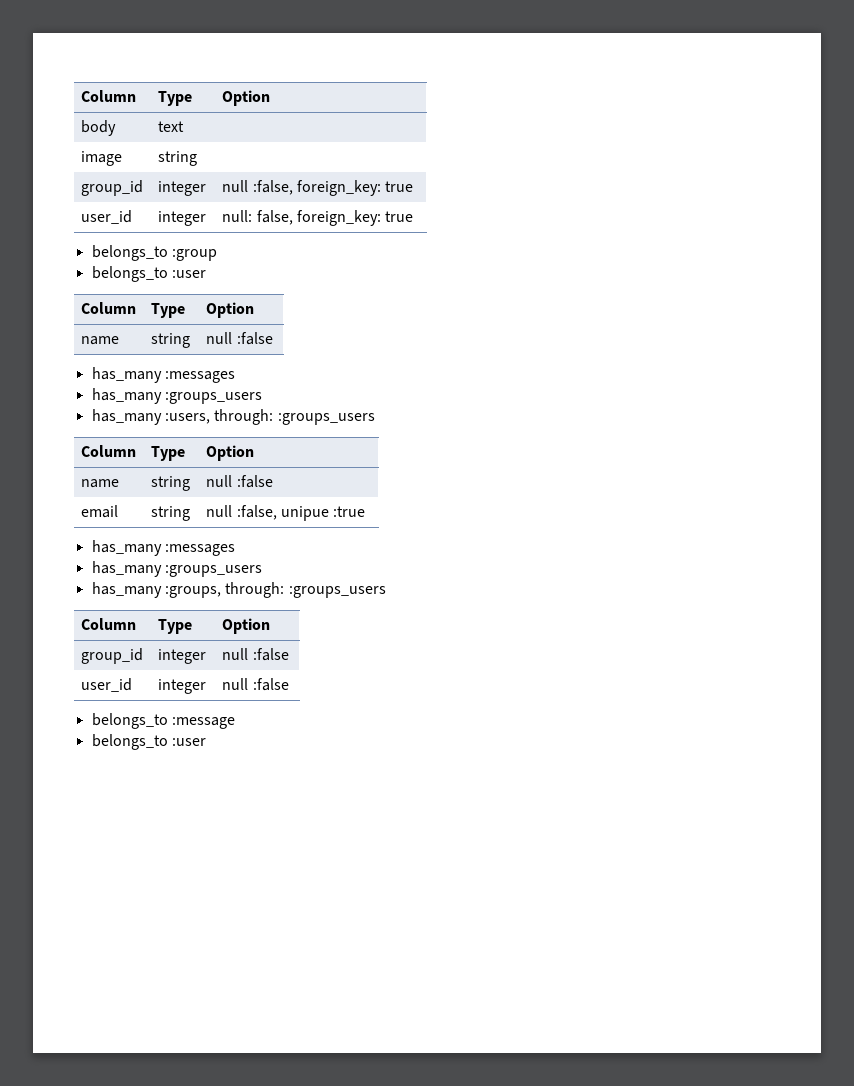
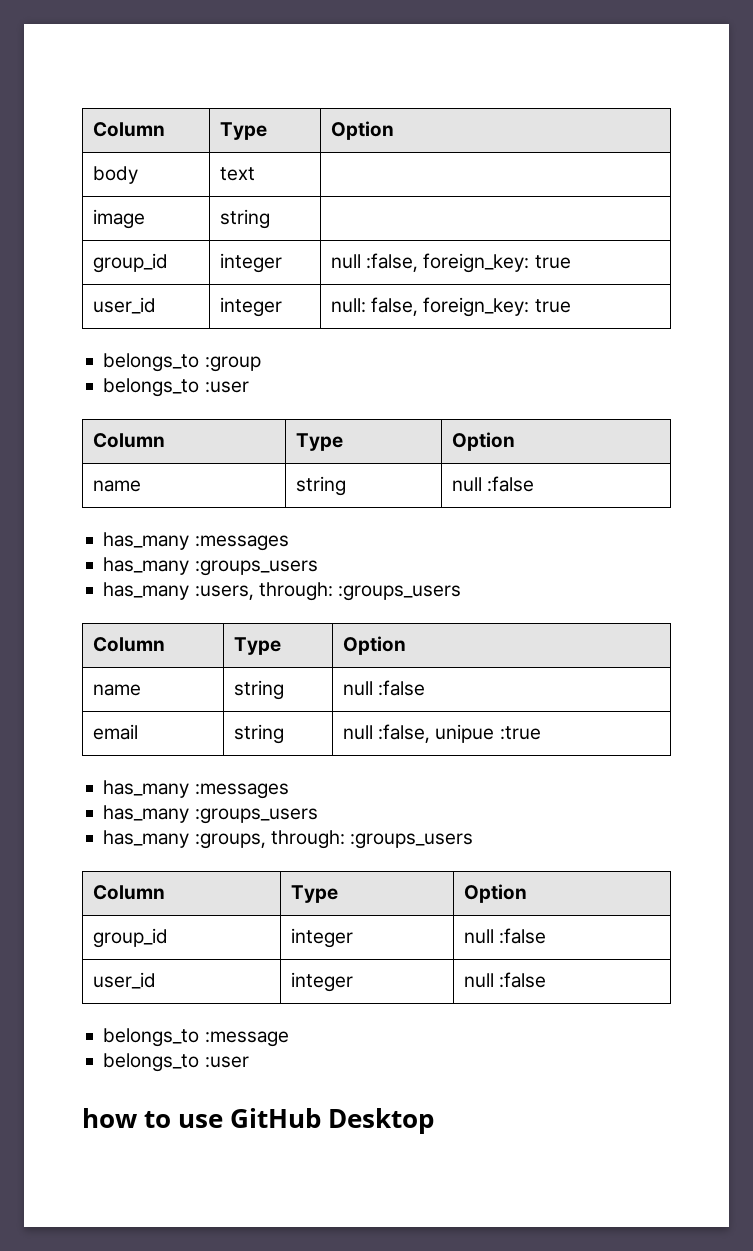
+ how to use GitHub Desktop

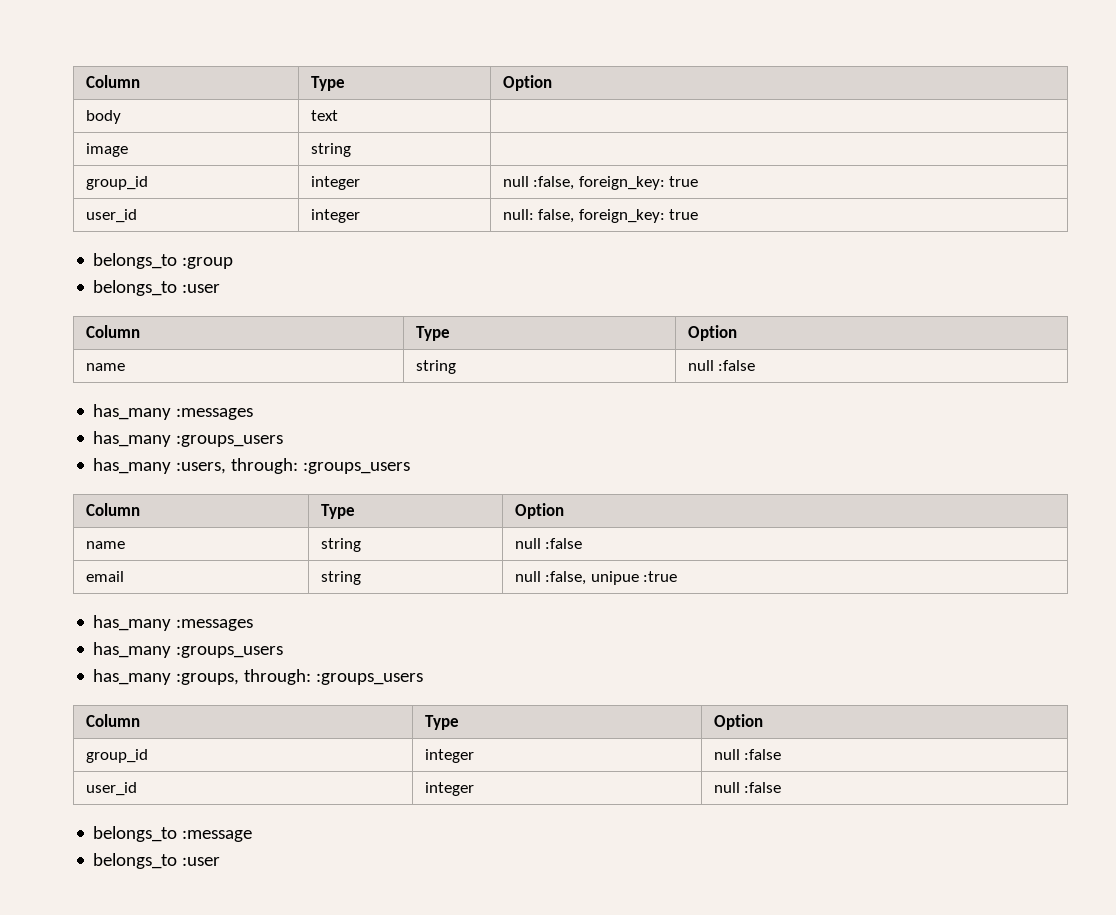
- how to use GitHub Desktop

